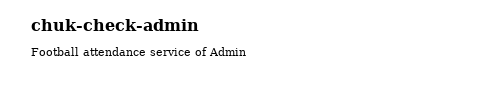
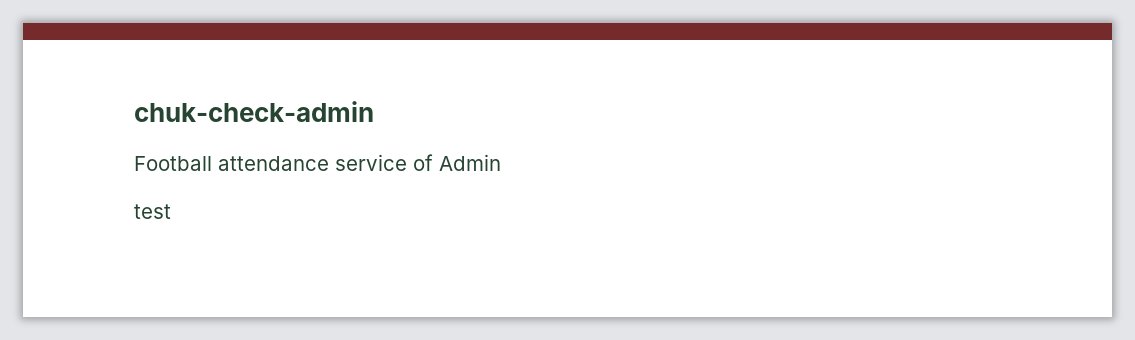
+ test

